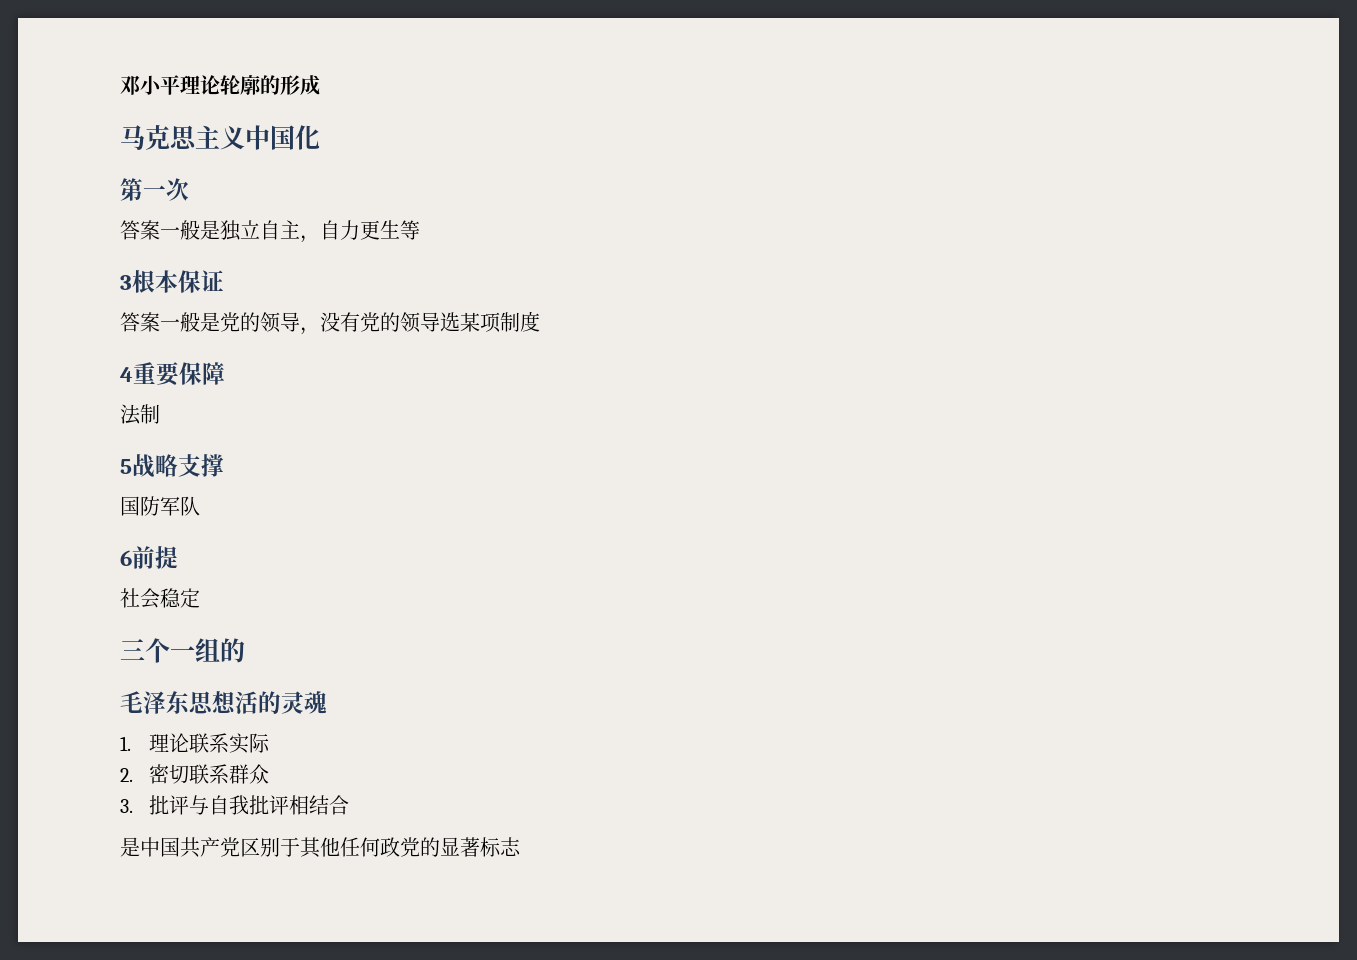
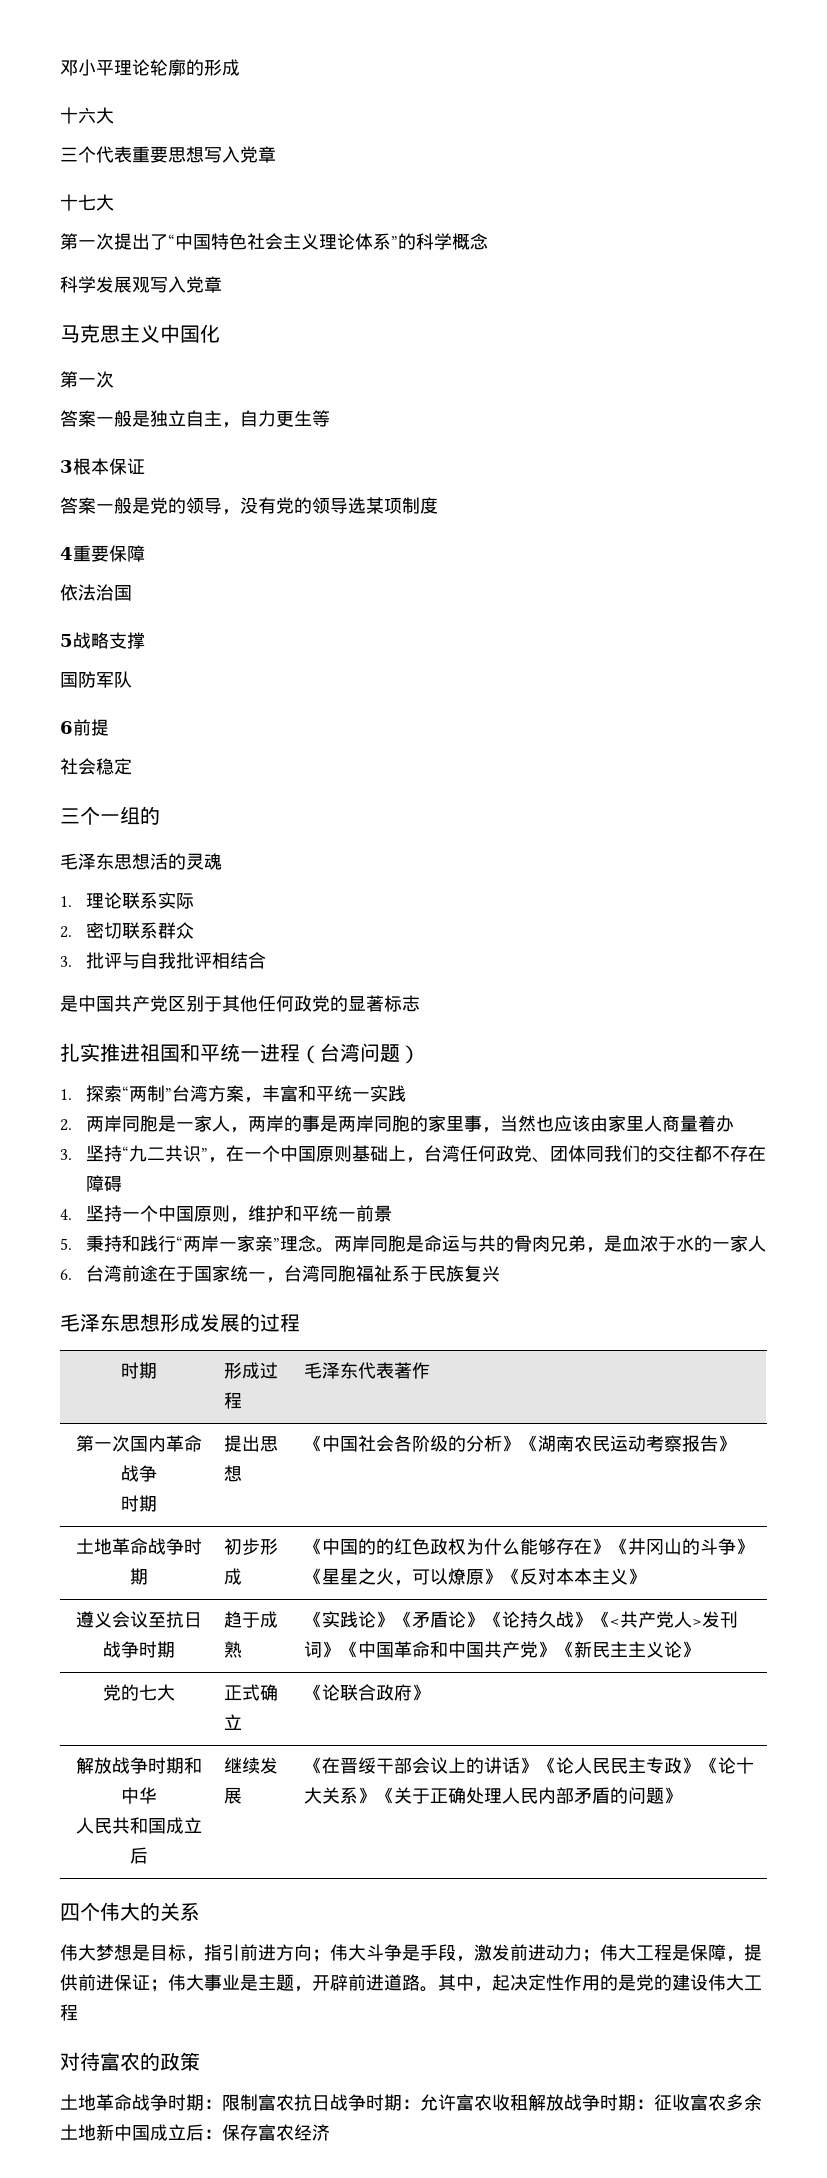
+ 十六大
+ 三个代表重要思想写入党章
+ 十七大
+ 第一次提出了“中国特色社会主义理论体系”的科学概念
+ 科学发展观写入党章
- 法制
+ 依法治国
+ 扎实推进祖国和平统一进程（台湾问题）
+ 1.探索“两制”台湾方案，丰富和平统一实践
+ 2.两岸同胞是一家人，两岸的事是两岸同胞的家里事，当然也应该由家里人商量着办
+ 3.坚持“九二共识”，在一个中国原则基础上，台湾任何政党、团体同我们的交往都不存在障碍
+ 4.坚持一个中国原则，维护和平统一前景
+ 5.秉持和践行“两岸一家亲”理念。两岸同胞是命运与共的骨肉兄弟，是血浓于水的一家人
+ 6.台湾前途在于国家统一，台湾同胞福祉系于民族复兴
+ 毛泽东思想形成发展的过程
+ 时期 | 形成过程 | 毛泽东代表著作
+ 第一次国内革命战争
+ 时期 | 提出思想 | 《中国社会各阶级的分析》《湖南农民运动考察报告》
+ 土地革命战争时期 | 初步形成 | 《中国的的红色政权为什么能够存在》《井冈山的斗争》《星星之火，可以燎原》《反对本本主义》
+ 遵义会议至抗日战争时期 | 趋于成熟 | 《实践论》《矛盾论》《论持久战》《<共产党人>发刊词》《中国革命和中国共产党》《新民主主义论》
+ 党的七大 | 正式确立 | 《论联合政府》
+ 解放战争时期和中华
+ 人民共和国成立后 | 继续发展 | 《在晋绥干部会议上的讲话》《论人民民主专政》《论十大关系》《关于正确处理人民内部矛盾的问题》
+ 四个伟大的关系
+ 伟大梦想是目标，指引前进方向；伟大斗争是手段，激发前进动力；伟大工程是保障，提供前进保证；伟大事业是主题，开辟前进道路。其中，起决定性作用的是党的建设伟大工程
+ 对待富农的政策
+ 土地革命战争时期：限制富农抗日战争时期：允许富农收租解放战争时期：征收富农多余土地新中国成立后：保存富农经济

